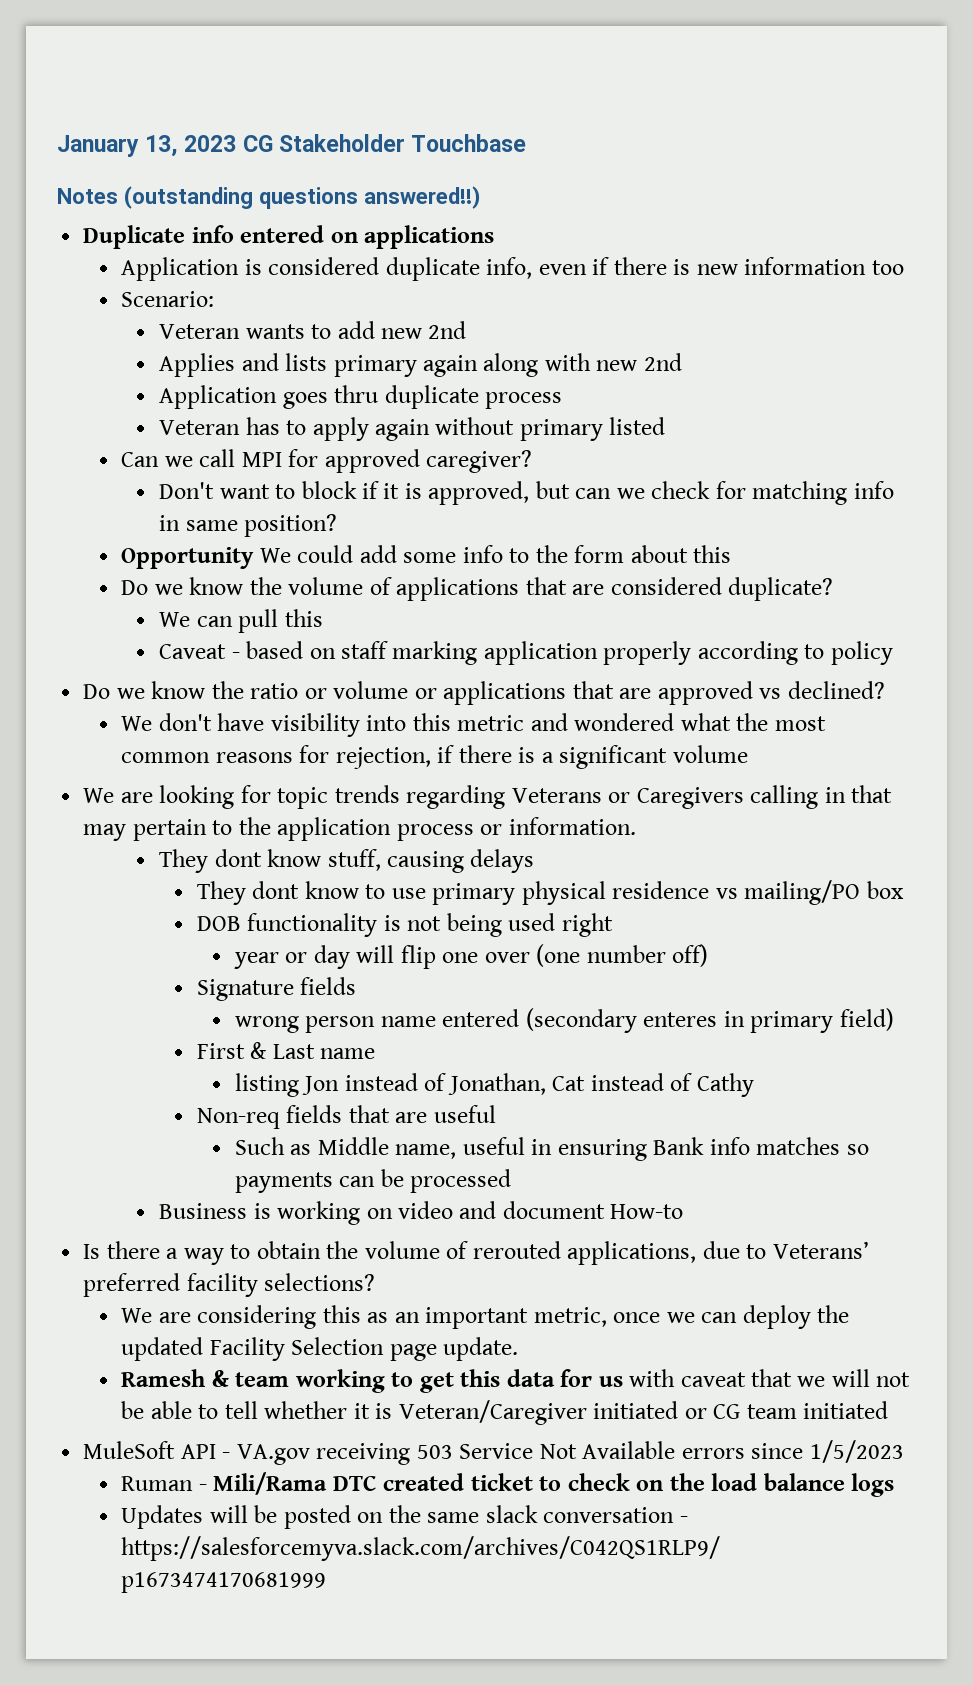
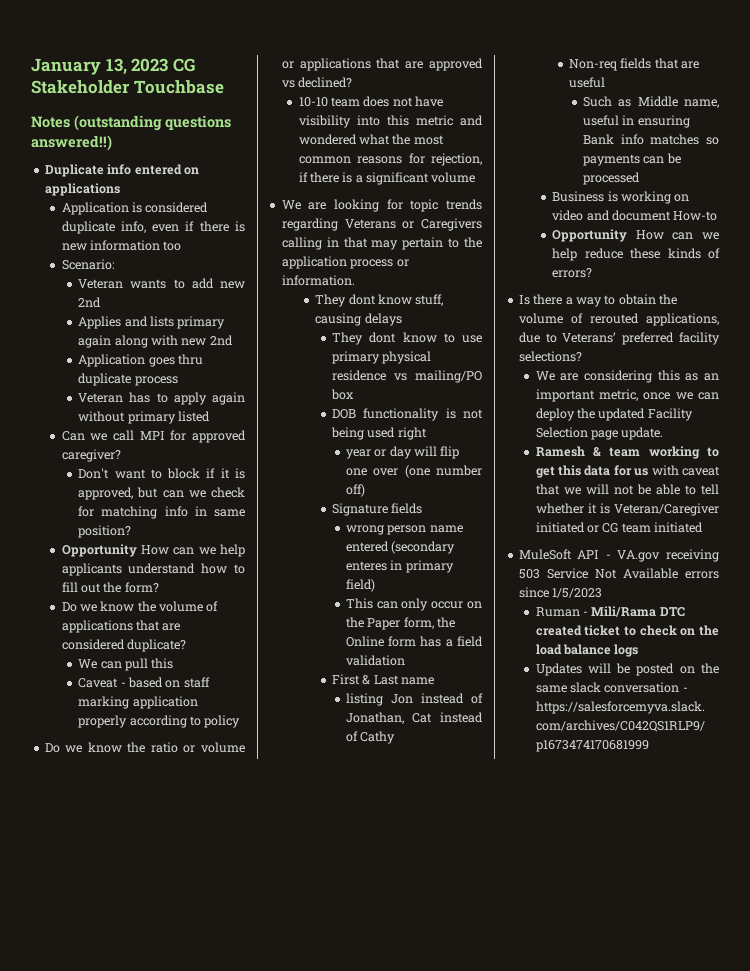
- Opportunity We could add some info to the form about this
+ Opportunity How can we help applicants understand how to fill out the form?
- We don't have visibility into this metric and wondered what the most common reasons for rejection, if there is a significant volume
+ 10-10 team does not have visibility into this metric and wondered what the most common reasons for rejection, if there is a significant volume
+ This can only occur on the Paper form, the Online form has a field validation
+ Opportunity How can we help reduce these kinds of errors?

